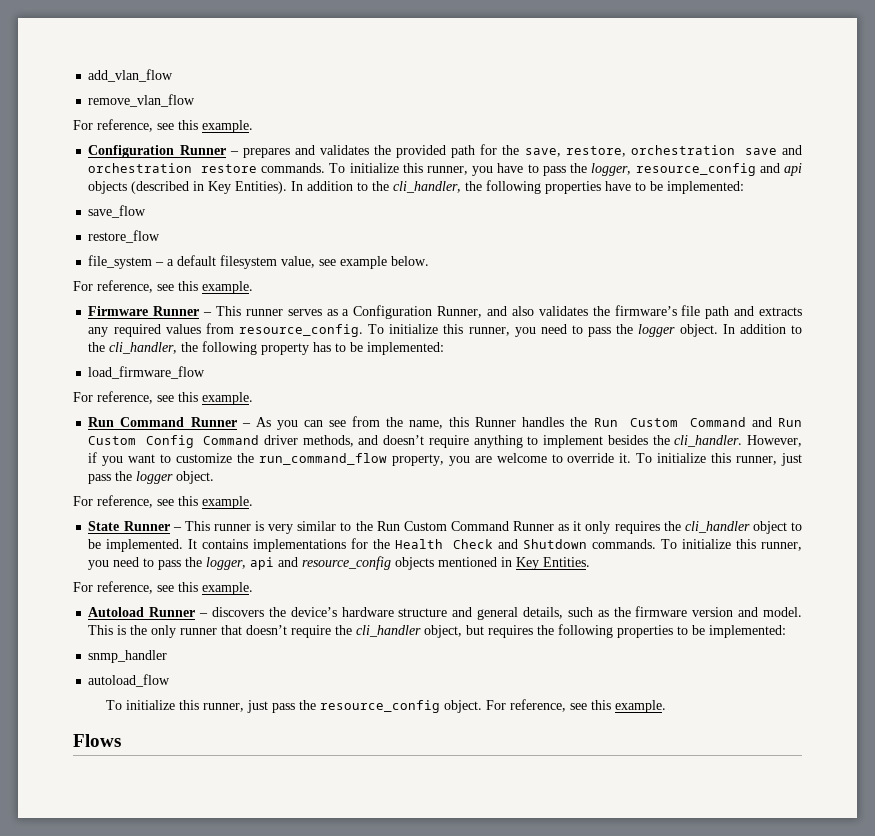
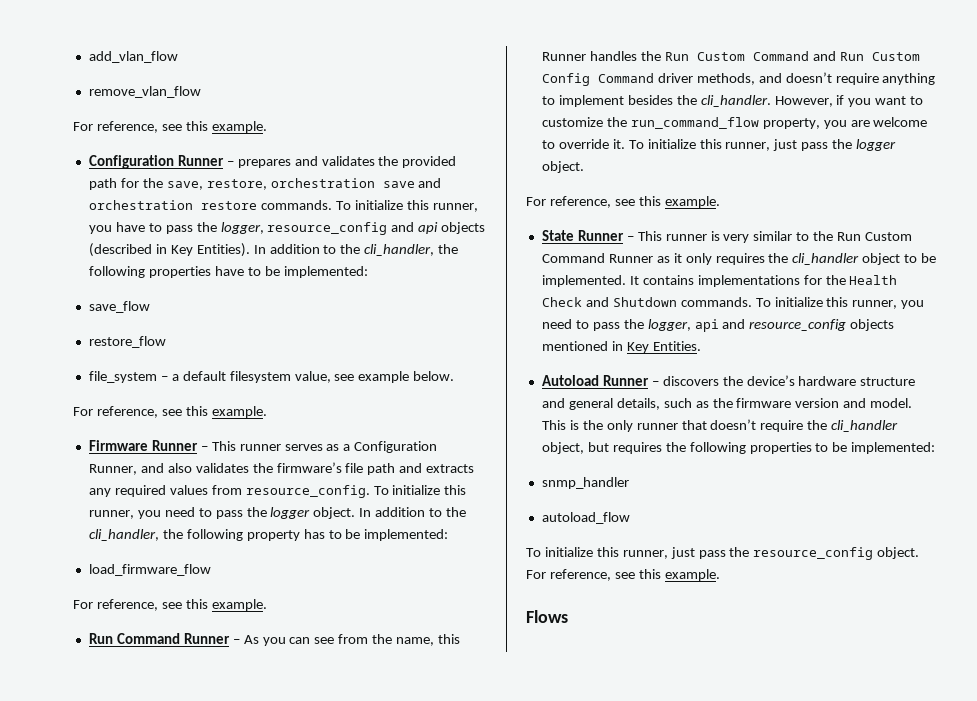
  To initialize this runner, you need to pass the logger, api and resource_config objects mentioned in Key Entities.
- For reference, see this example.

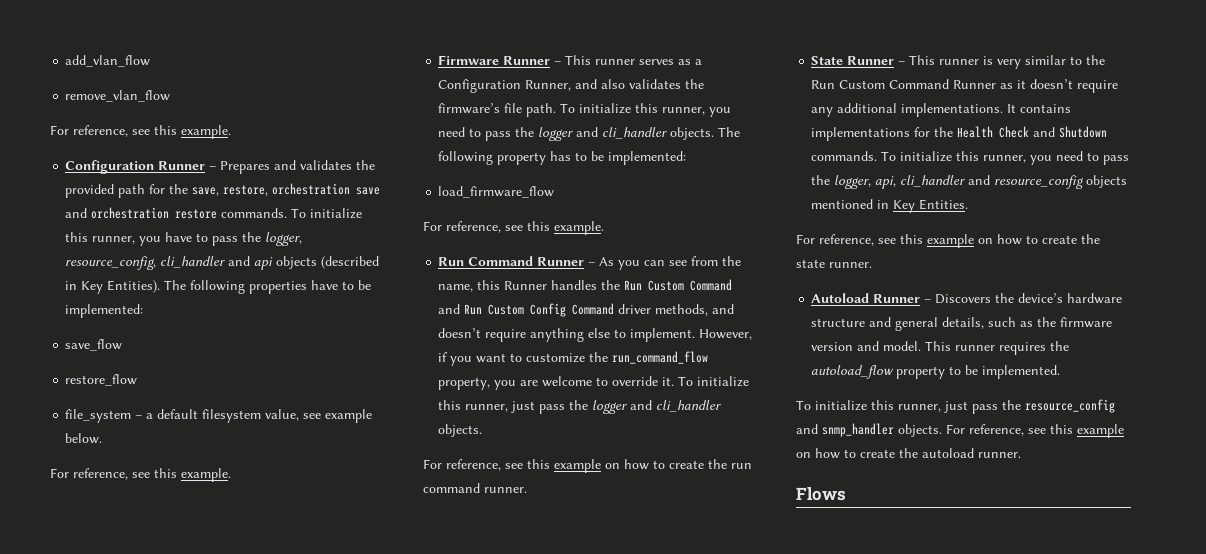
- Configuration Runner – prepares and validates the provided path for the save, restore, orchestration save and orchestration restore commands.
+ Configuration Runner – Prepares and validates the provided path for the save, restore, orchestration save and orchestration restore commands.
- To initialize this runner, you have to pass the logger, resource_config and api objects (described in Key Entities).
+ To initialize this runner, you have to pass the logger, resource_config, cli_handler and api objects (described in Key Entities).
- In addition to the cli_handler, the following properties have to be implemented:
+ The following properties have to be implemented:
- Firmware Runner – This runner serves as a Configuration Runner, and also validates the firmware’s file path and extracts any required values from resource_config.
+ Firmware Runner – This runner serves as a Configuration Runner, and also validates the firmware’s file path.
- To initialize this runner, you need to pass the logger object. In addition to the cli_handler, the following property has to be implemented:
+ To initialize this runner, you need to pass the logger and cli_handler objects. The following property has to be implemented:
- Run Command Runner – As you can see from the name, this Runner handles the Run Custom Command and Run Custom Config Command driver methods, and doesn’t require anything to implement besides the cli_handler.
+ Run Command Runner – As you can see from the name, this Runner handles the Run Custom Command and Run Custom Config Command driver methods, and doesn’t require anything else to implement.
- To initialize this runner, just pass the logger object.
- For reference, see this example.
+ To initialize this runner, just pass the logger and cli_handler objects.
+ For reference, see this example on how to create the run command runner.
- State Runner – This runner is very similar to the Run Custom Command Runner as it only requires the cli_handler object to be implemented.
+ State Runner – This runner is very similar to the Run Custom Command Runner as it doesn’t require any additional implementations.
- To initialize this runner, you need to pass the logger, api and resource_config objects mentioned in Key Entities.
+ To initialize this runner, you need to pass the logger, api, cli_handler and resource_config objects mentioned in Key Entities.
+ For reference, see this example on how to create the state runner.
- Autoload Runner – discovers the device’s hardware structure and general details, such as the firmware version and model.
+ Autoload Runner – Discovers the device’s hardware structure and general details, such as the firmware version and model.
- This is the only runner that doesn’t require the cli_handler object, but requires the following properties to be implemented:
- snmp_handler
- autoload_flow
+ This runner requires the autoload_flow property to be implemented.
- To initialize this runner, just pass the resource_config object. For reference, see this example.
+ To initialize this runner, just pass the resource_config and snmp_handler objects. For reference, see this example on how to create the autoload runner.

